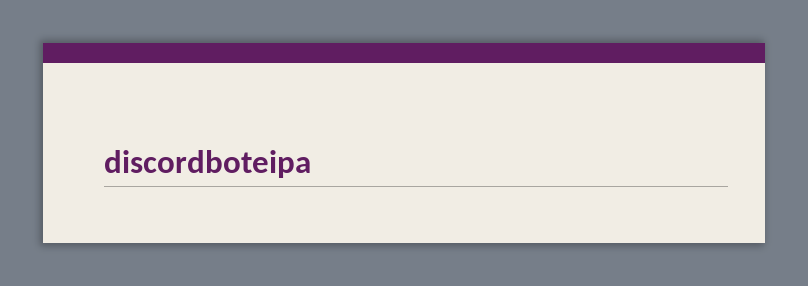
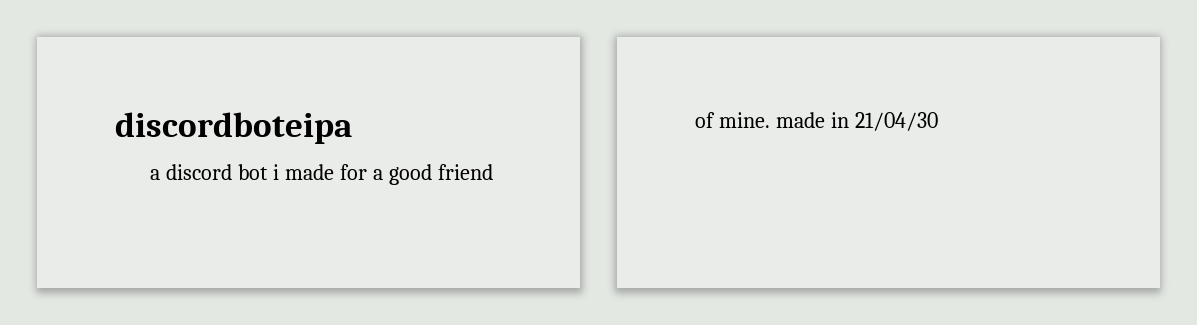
+ a discord bot i made for a good friend of mine. made in 21/04/30

